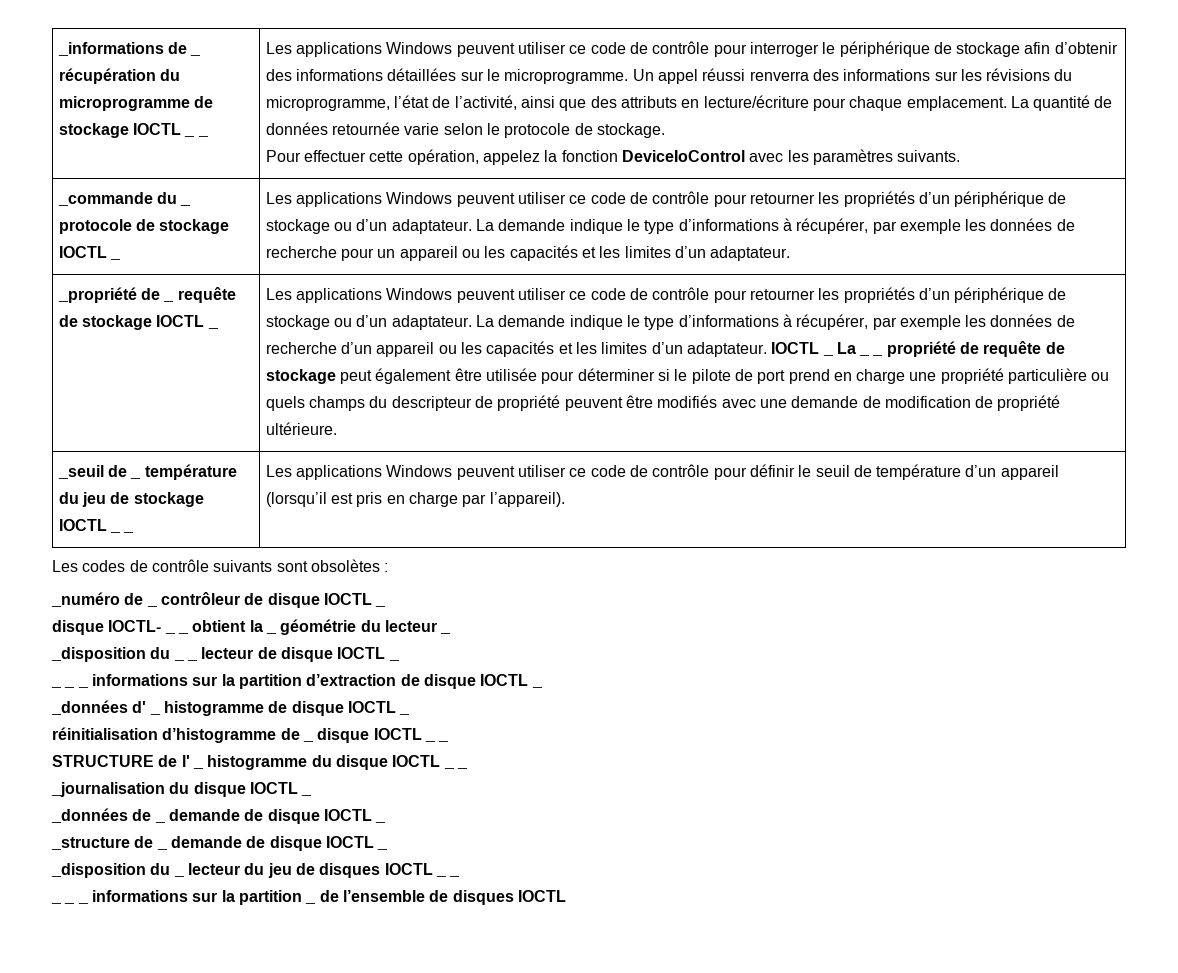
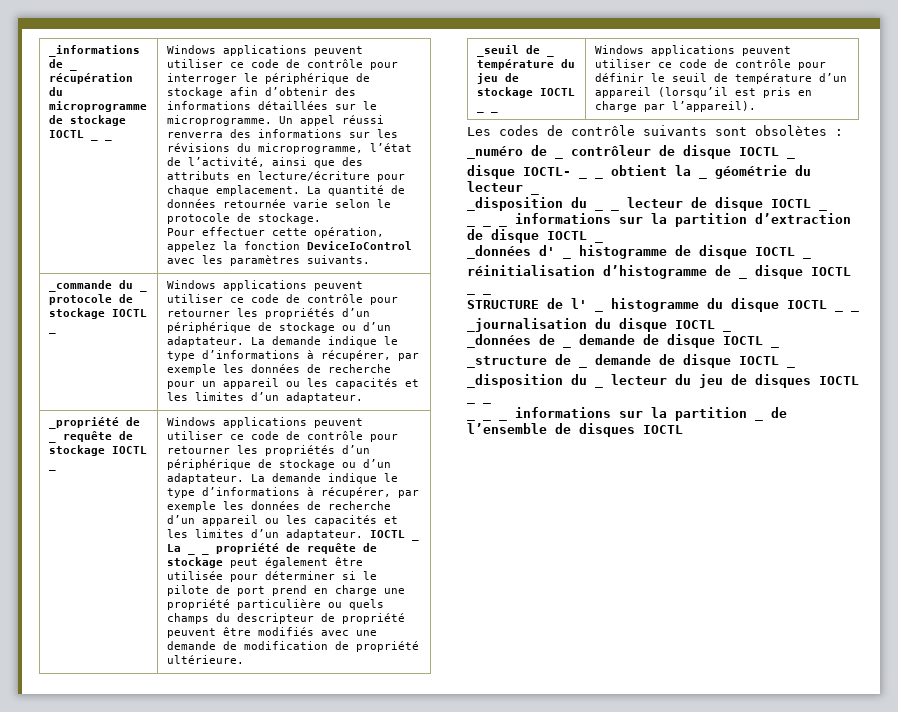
- Les applications Windows peuvent utiliser ce code de contrôle pour interroger le périphérique de stockage afin d’obtenir des informations détaillées sur le microprogramme.
+ Windows applications peuvent utiliser ce code de contrôle pour interroger le périphérique de stockage afin d’obtenir des informations détaillées sur le microprogramme.
- _commande du _ protocole de stockage IOCTL _ | Les applications Windows peuvent utiliser ce code de contrôle pour retourner les propriétés d’un périphérique de stockage ou d’un adaptateur.
+ _commande du _ protocole de stockage IOCTL _ | Windows applications peuvent utiliser ce code de contrôle pour retourner les propriétés d’un périphérique de stockage ou d’un adaptateur.
- _propriété de _ requête de stockage IOCTL _ | Les applications Windows peuvent utiliser ce code de contrôle pour retourner les propriétés d’un périphérique de stockage ou d’un adaptateur.
+ _propriété de _ requête de stockage IOCTL _ | Windows applications peuvent utiliser ce code de contrôle pour retourner les propriétés d’un périphérique de stockage ou d’un adaptateur.
- _seuil de _ température du jeu de stockage IOCTL _ _ | Les applications Windows peuvent utiliser ce code de contrôle pour définir le seuil de température d’un appareil (lorsqu’il est pris en charge par l’appareil).
+ _seuil de _ température du jeu de stockage IOCTL _ _ | Windows applications peuvent utiliser ce code de contrôle pour définir le seuil de température d’un appareil (lorsqu’il est pris en charge par l’appareil).

